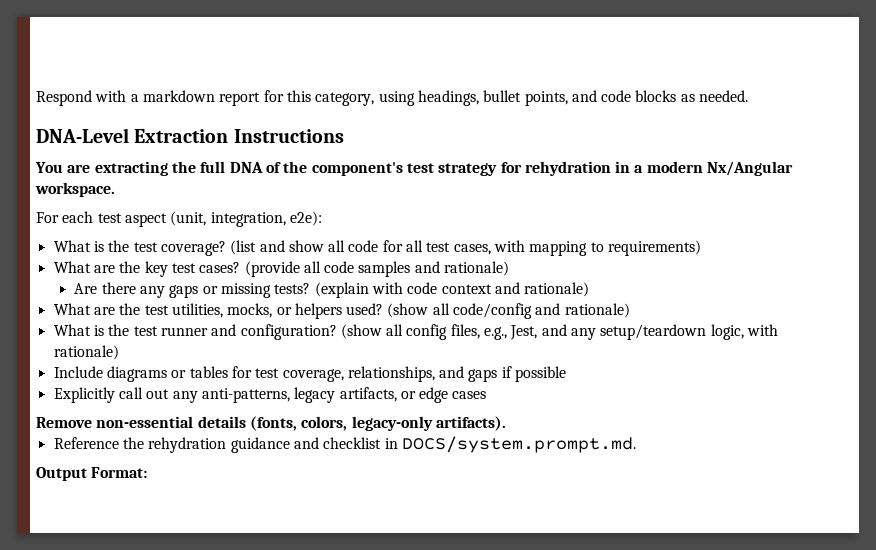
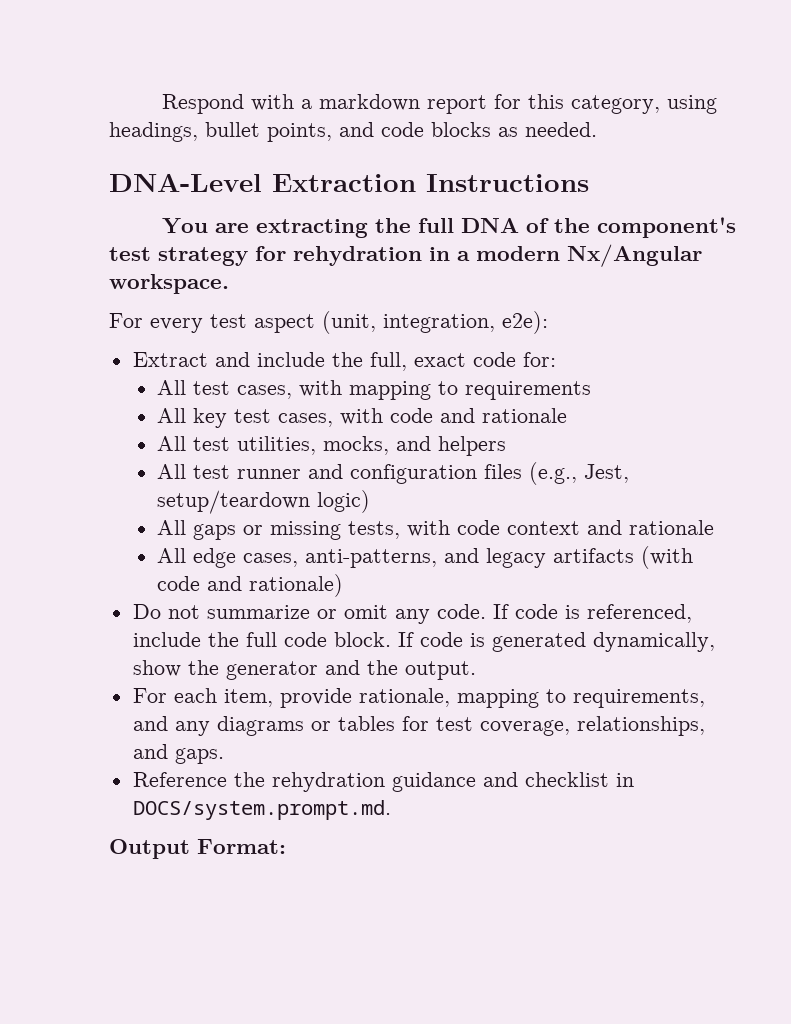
- For each test aspect (unit, integration, e2e):
+ For every test aspect (unit, integration, e2e):
- What is the test coverage? (list and show all code for all test cases, with mapping to requirements)
- What are the key test cases? (provide all code samples and rationale)
- Are there any gaps or missing tests? (explain with code context and rationale)
- What are the test utilities, mocks, or helpers used? (show all code/config and rationale)
- What is the test runner and configuration? (show all config files, e.g., Jest, and any setup/teardown logic, with rationale)
- Include diagrams or tables for test coverage, relationships, and gaps if possible
- Explicitly call out any anti-patterns, legacy artifacts, or edge cases
- Remove non-essential details (fonts, colors, legacy-only artifacts).
+ Extract and include the full, exact code for:
+ All test cases, with mapping to requirements
+ All key test cases, with code and rationale
+ All test utilities, mocks, and helpers
+ All test runner and configuration files (e.g., Jest, setup/teardown logic)
+ All gaps or missing tests, with code context and rationale
+ All edge cases, anti-patterns, and legacy artifacts (with code and rationale)
+ Do not summarize or omit any code. If code is referenced, include the full code block. If code is generated dynamically, show the generator and the output.
+ For each item, provide rationale, mapping to requirements, and any diagrams or tables for test coverage, relationships, and gaps.

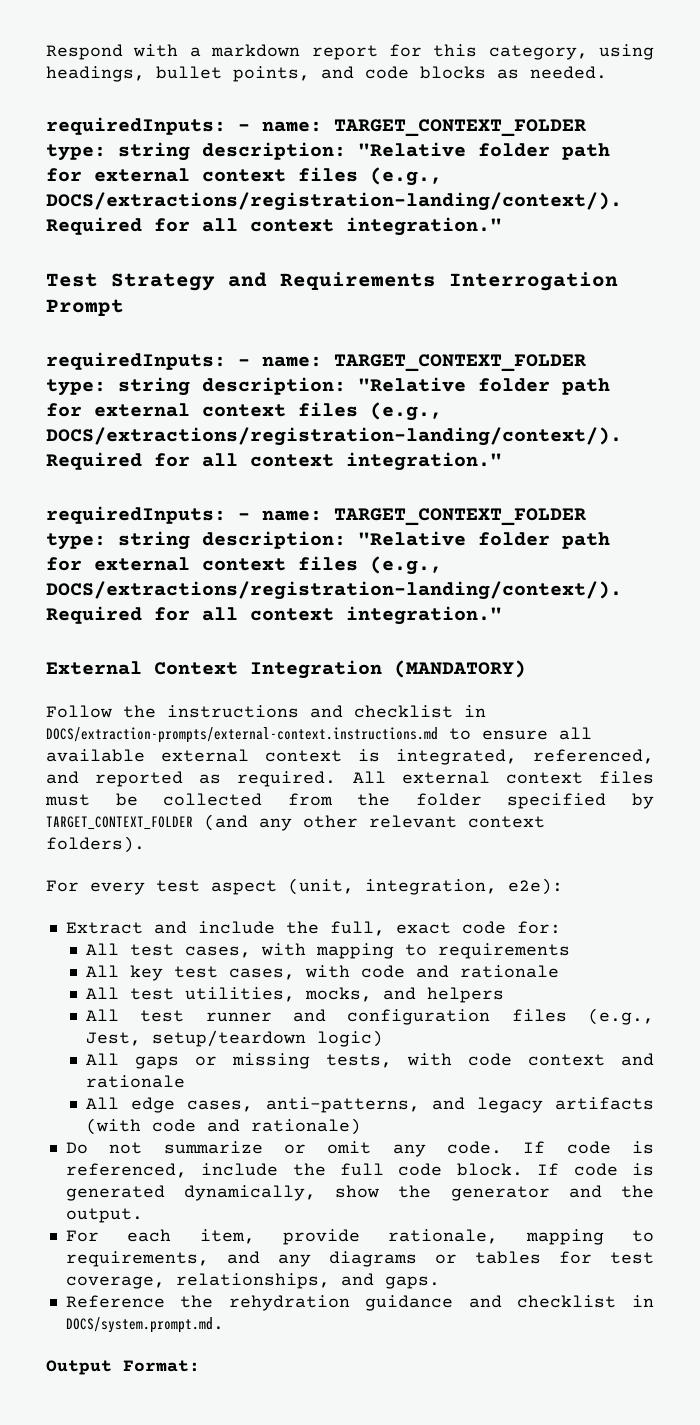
  Respond with a markdown report for this category, using headings, bullet points, and code blocks as needed.
- DNA-Level Extraction Instructions
- You are extracting the full DNA of the component's test strategy for rehydration in a modern Nx/Angular workspace.
+ requiredInputs: - name: TARGET_CONTEXT_FOLDER type: string description: "Relative folder path for external context files (e.g., DOCS/extractions/registration-landing/context/). Required for all context integration."
+ Test Strategy and Requirements Interrogation Prompt
+ requiredInputs: - name: TARGET_CONTEXT_FOLDER type: string description: "Relative folder path for external context files (e.g., DOCS/extractions/registration-landing/context/). Required for all context integration."
+ requiredInputs: - name: TARGET_CONTEXT_FOLDER type: string description: "Relative folder path for external context files (e.g., DOCS/extractions/registration-landing/context/). Required for all context integration."
+ External Context Integration (MANDATORY)
+ Follow the instructions and checklist in DOCS/extraction-prompts/external-context.instructions.md to ensure all available external context is integrated, referenced, and reported as required. All external context files must be collected from the folder specified by TARGET_CONTEXT_FOLDER (and any other relevant context folders).

